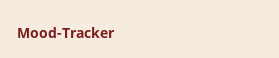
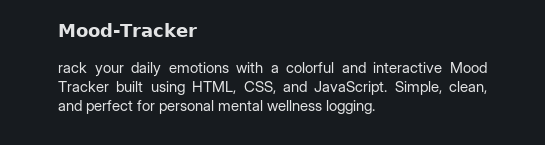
+ rack your daily emotions with a colorful and interactive Mood Tracker built using HTML, CSS, and JavaScript. Simple, clean, and perfect for personal mental wellness logging.

